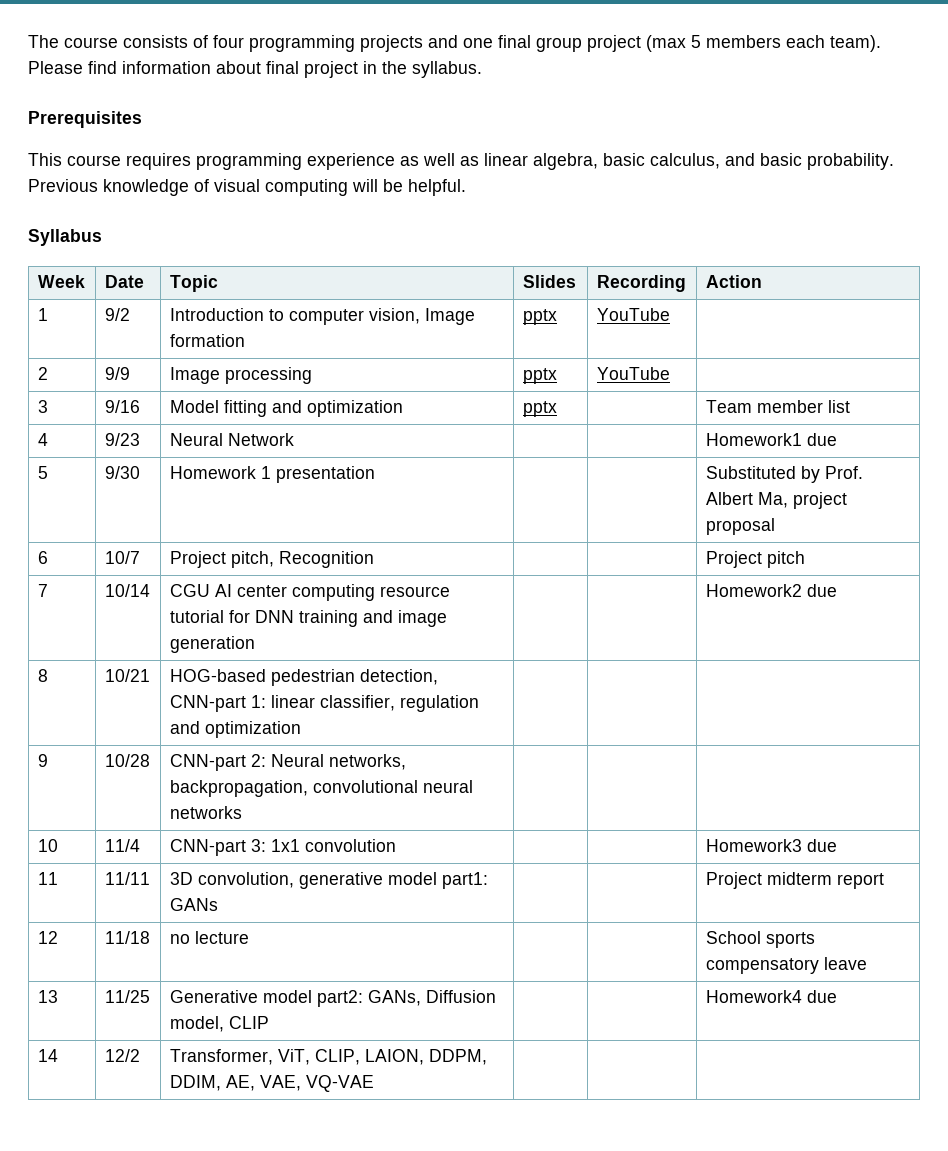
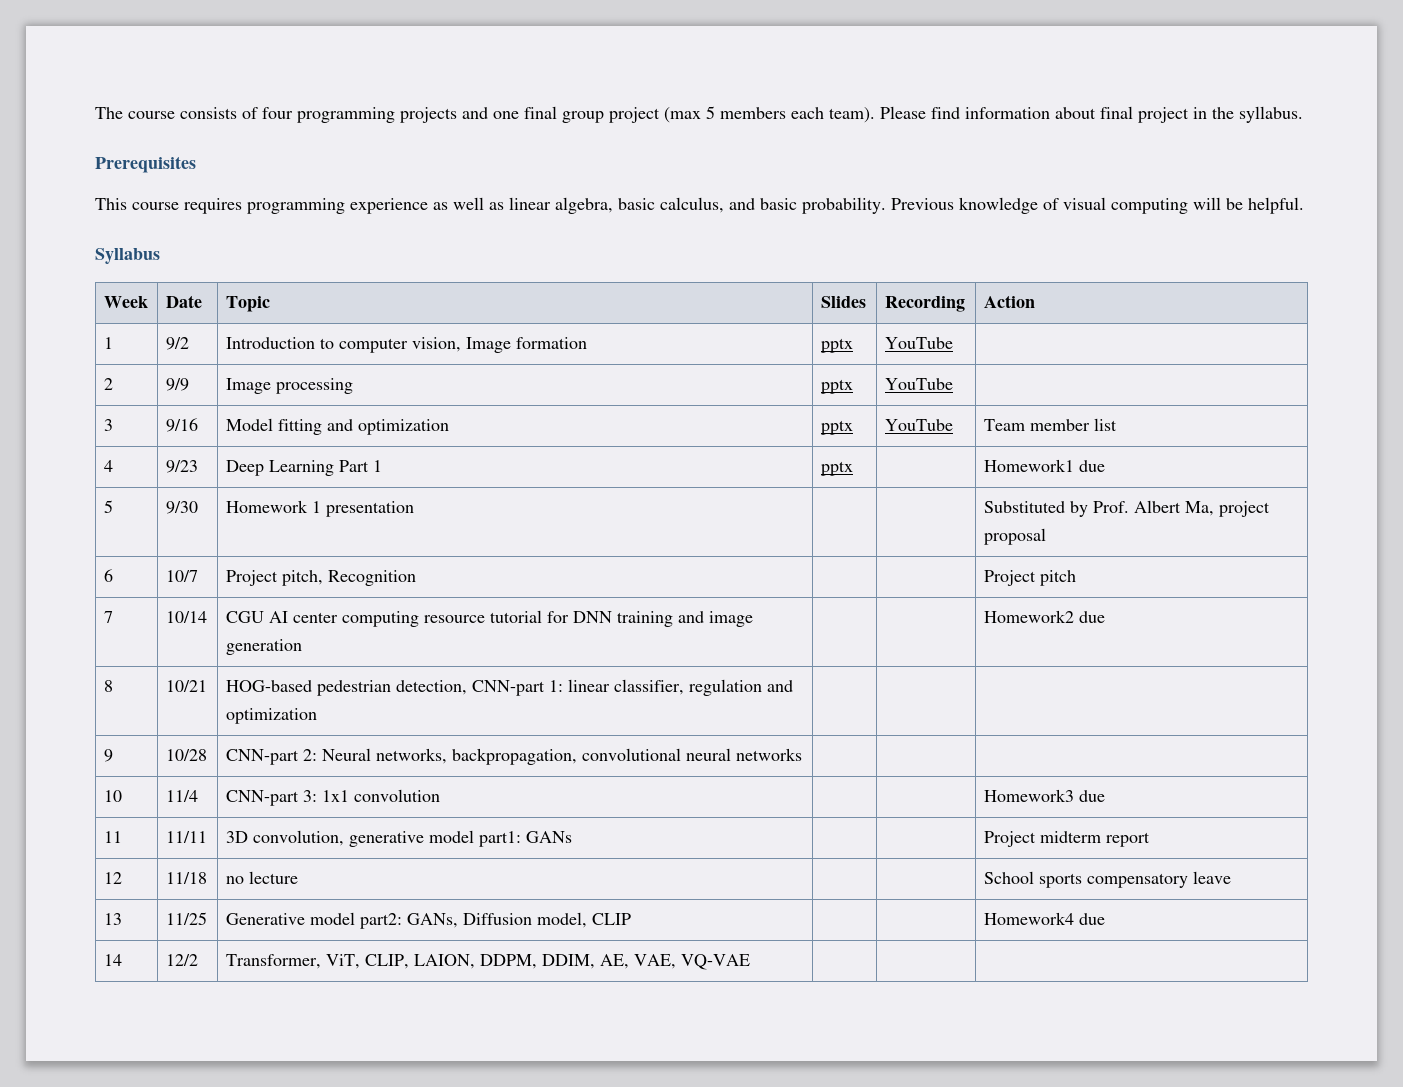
- 3 | 9/16 | Model fitting and optimization | pptx | | Team member list
+ 3 | 9/16 | Model fitting and optimization | pptx | YouTube | Team member list
- 4 | 9/23 | Neural Network | | | Homework1 due
+ 4 | 9/23 | Deep Learning Part 1 | pptx | | Homework1 due

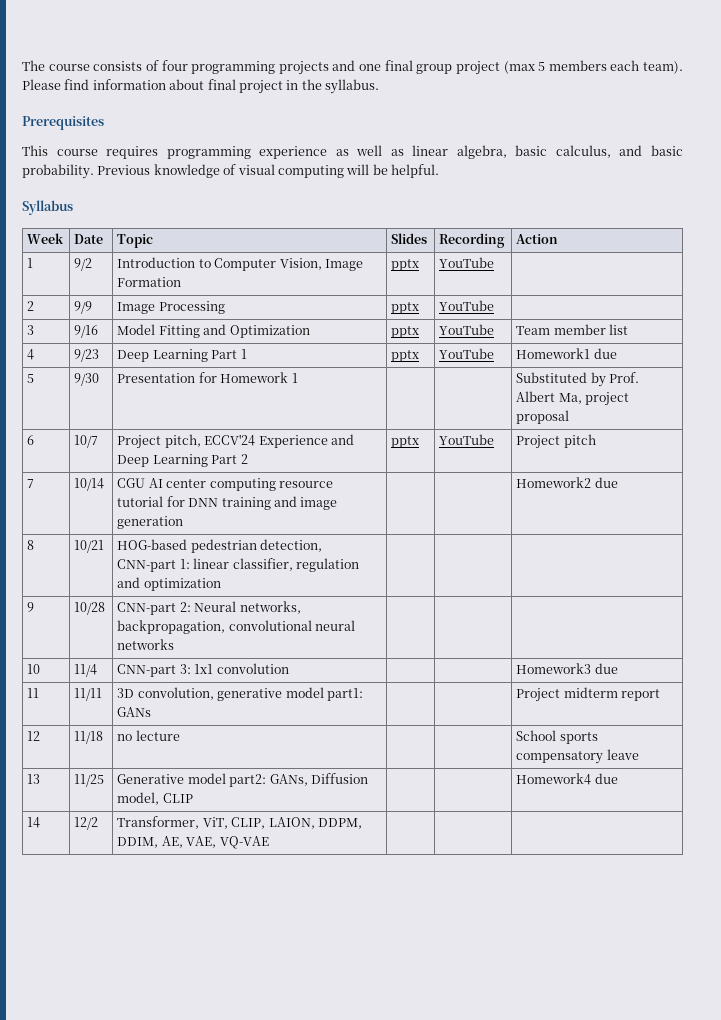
- 1 | 9/2 | Introduction to computer vision, Image formation | pptx | YouTube |
+ 1 | 9/2 | Introduction to Computer Vision, Image Formation | pptx | YouTube |
- 2 | 9/9 | Image processing | pptx | YouTube |
+ 2 | 9/9 | Image Processing | pptx | YouTube |
- 3 | 9/16 | Model fitting and optimization | pptx | YouTube | Team member list
+ 3 | 9/16 | Model Fitting and Optimization | pptx | YouTube | Team member list
- 4 | 9/23 | Deep Learning Part 1 | pptx | | Homework1 due
+ 4 | 9/23 | Deep Learning Part 1 | pptx | YouTube | Homework1 due
- 5 | 9/30 | Homework 1 presentation | | | Substituted by Prof. Albert Ma, project proposal
+ 5 | 9/30 | Presentation for Homework 1 | | | Substituted by Prof. Albert Ma, project proposal
- 6 | 10/7 | Project pitch, Recognition | | | Project pitch
+ 6 | 10/7 | Project pitch, ECCV'24 Experience and Deep Learning Part 2 | pptx | YouTube | Project pitch

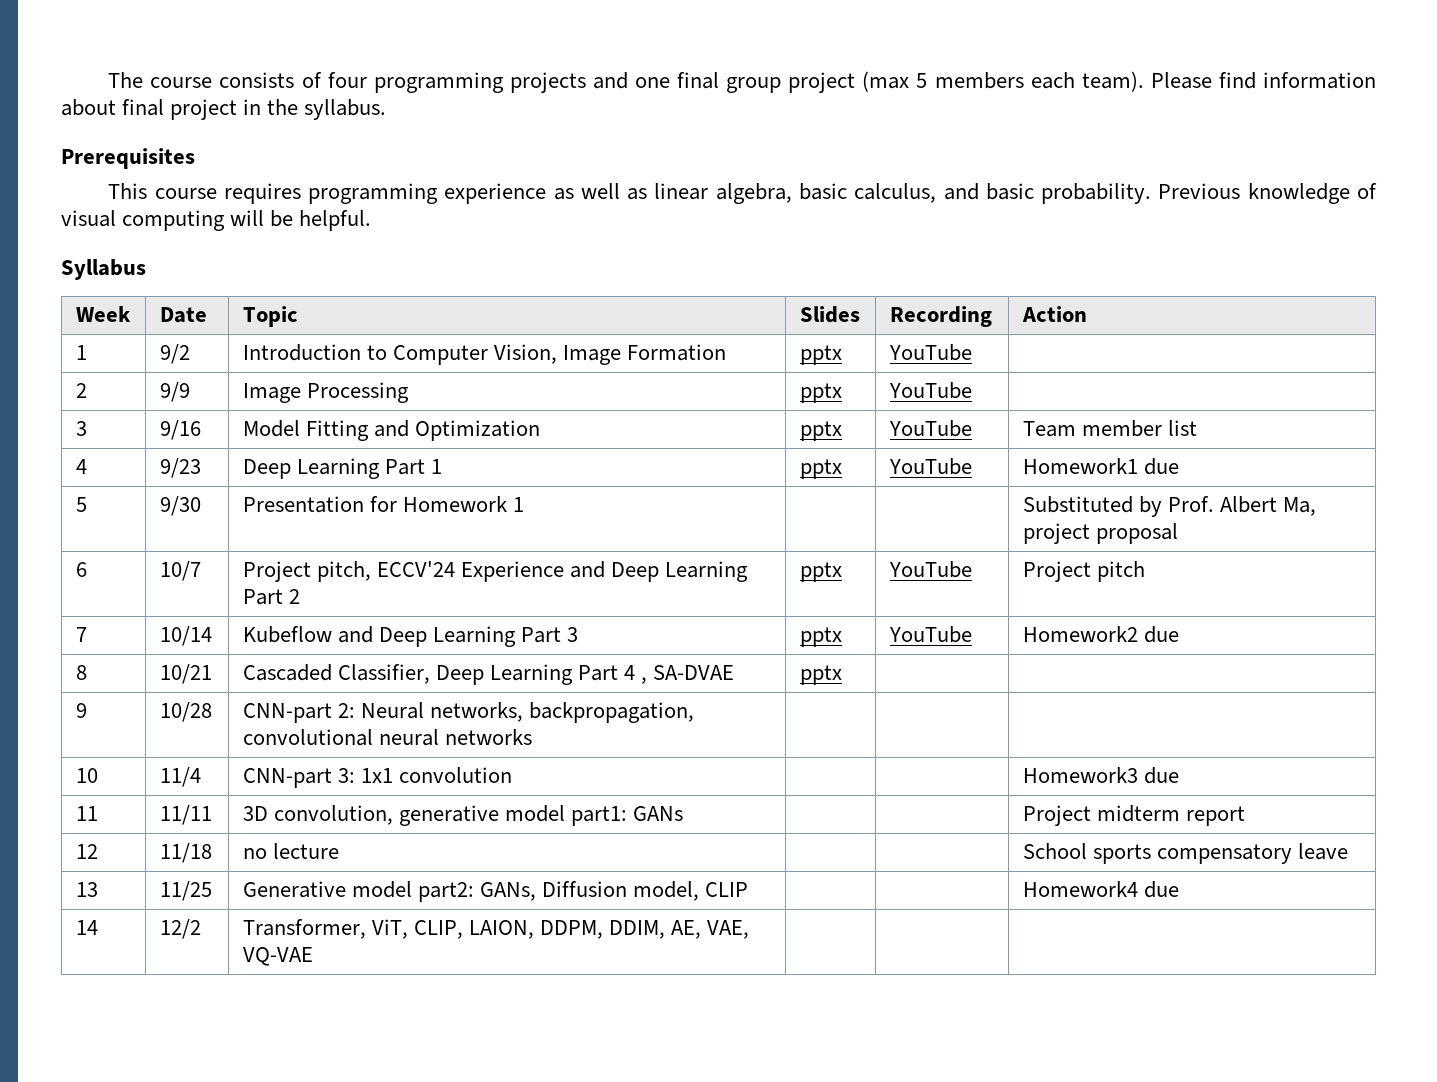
- 7 | 10/14 | CGU AI center computing resource tutorial for DNN training and image generation | | | Homework2 due
- 8 | 10/21 | HOG-based pedestrian detection, CNN-part 1: linear classifier, regulation and optimization | | |
+ 7 | 10/14 | Kubeflow and Deep Learning Part 3 | pptx | YouTube | Homework2 due
+ 8 | 10/21 | Cascaded Classifier, Deep Learning Part 4 , SA-DVAE | pptx | |

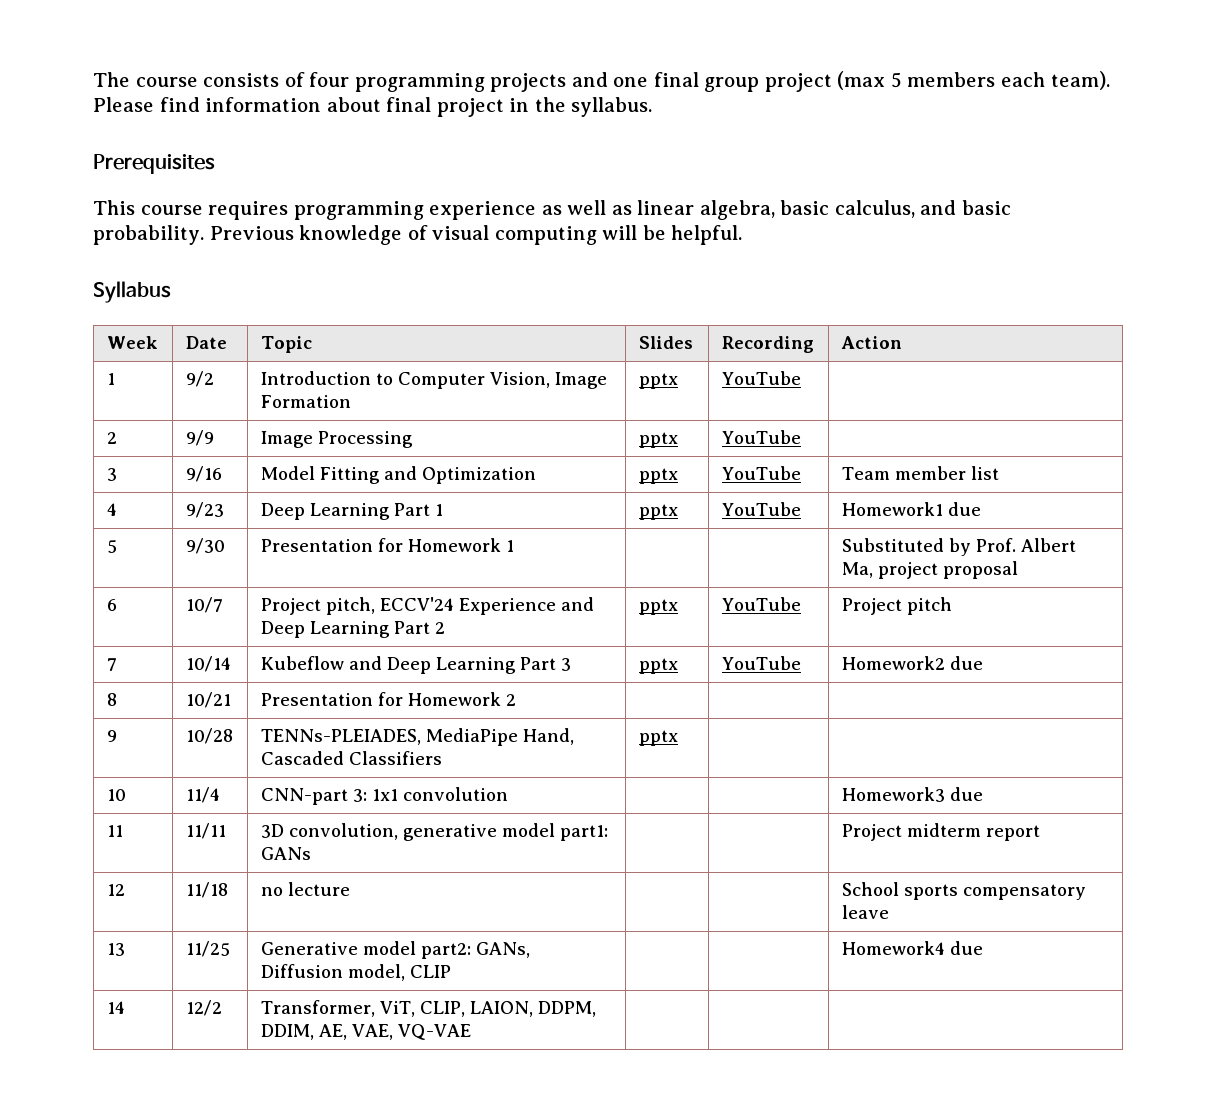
- 8 | 10/21 | Cascaded Classifier, Deep Learning Part 4 , SA-DVAE | pptx | |
- 9 | 10/28 | CNN-part 2: Neural networks, backpropagation, convolutional neural networks | | |
+ 8 | 10/21 | Presentation for Homework 2 | | |
+ 9 | 10/28 | TENNs-PLEIADES, MediaPipe Hand, Cascaded Classifiers | pptx | |

